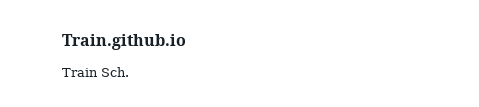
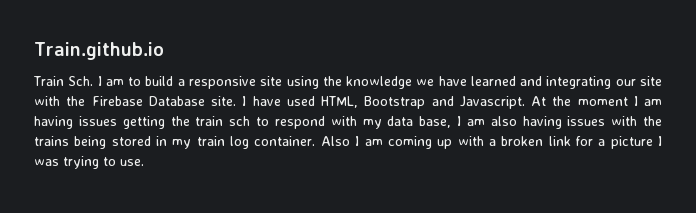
- Train Sch.
+ Train Sch. I am to build a responsive site using the knowledge we have learned and integrating our site with the Firebase Database site. I have used HTML, Bootstrap and Javascript. At the moment I am having issues getting the train sch to respond with my data base, I am also having issues with the trains being stored in my train log container. Also I am coming up with a broken link for a picture I was trying to use.

